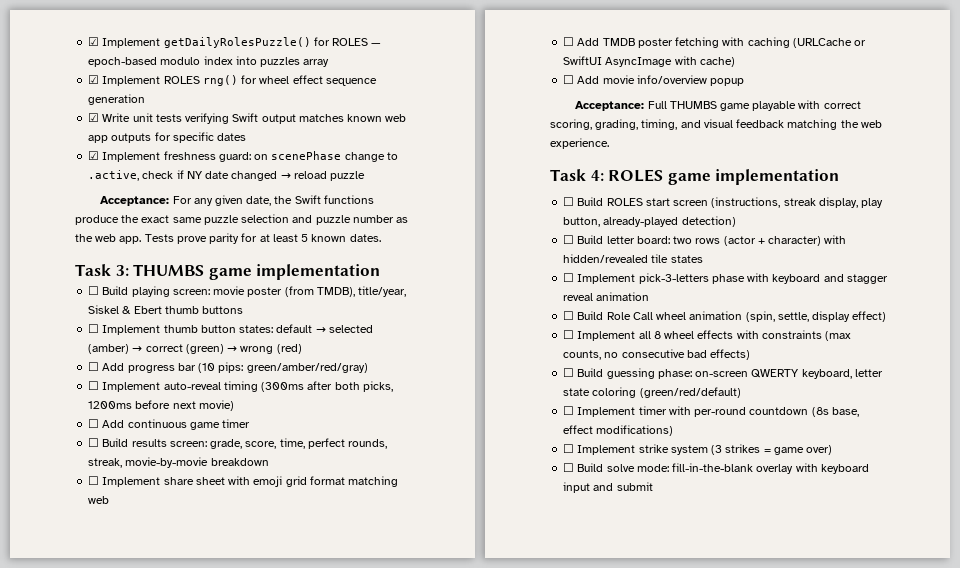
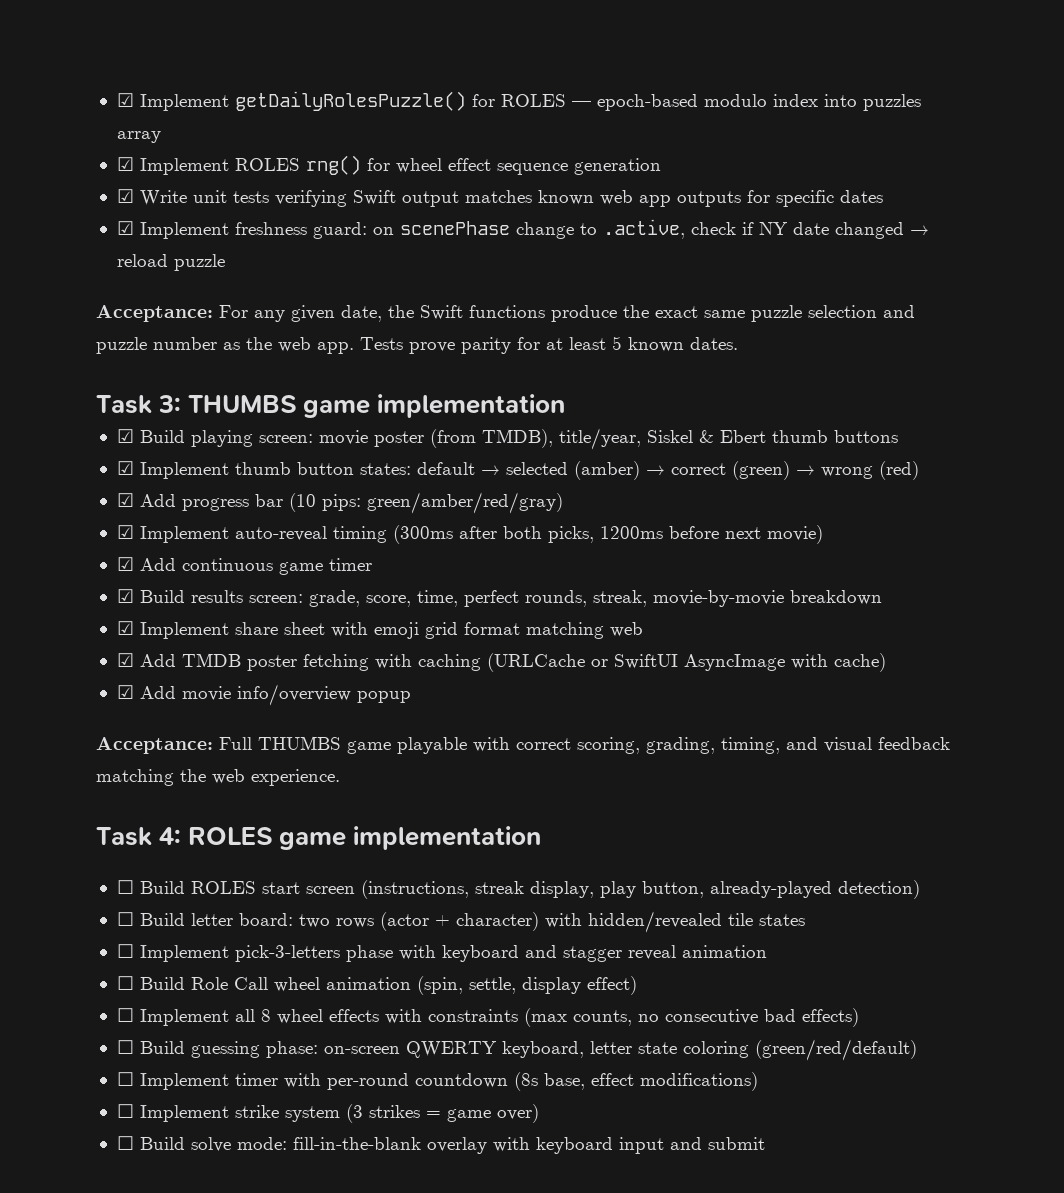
- ☐ Build playing screen: movie poster (from TMDB), title/year, Siskel & Ebert thumb buttons
+ ☑ Build playing screen: movie poster (from TMDB), title/year, Siskel & Ebert thumb buttons
- ☐ Implement thumb button states: default → selected (amber) → correct (green) → wrong (red)
+ ☑ Implement thumb button states: default → selected (amber) → correct (green) → wrong (red)
- ☐ Add progress bar (10 pips: green/amber/red/gray)
+ ☑ Add progress bar (10 pips: green/amber/red/gray)
- ☐ Implement auto-reveal timing (300ms after both picks, 1200ms before next movie)
+ ☑ Implement auto-reveal timing (300ms after both picks, 1200ms before next movie)
- ☐ Add continuous game timer
+ ☑ Add continuous game timer
- ☐ Build results screen: grade, score, time, perfect rounds, streak, movie-by-movie breakdown
+ ☑ Build results screen: grade, score, time, perfect rounds, streak, movie-by-movie breakdown
- ☐ Implement share sheet with emoji grid format matching web
+ ☑ Implement share sheet with emoji grid format matching web
- ☐ Add TMDB poster fetching with caching (URLCache or SwiftUI AsyncImage with cache)
+ ☑ Add TMDB poster fetching with caching (URLCache or SwiftUI AsyncImage with cache)
- ☐ Add movie info/overview popup
+ ☑ Add movie info/overview popup

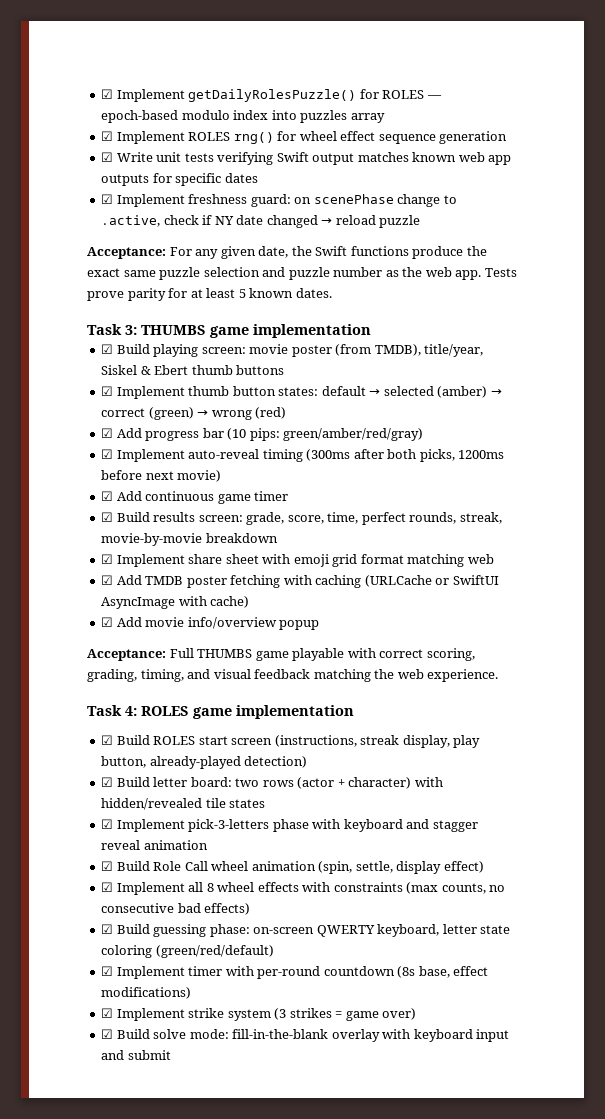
- ☐ Build ROLES start screen (instructions, streak display, play button, already-played detection)
+ ☑ Build ROLES start screen (instructions, streak display, play button, already-played detection)
- ☐ Build letter board: two rows (actor + character) with hidden/revealed tile states
+ ☑ Build letter board: two rows (actor + character) with hidden/revealed tile states
- ☐ Implement pick-3-letters phase with keyboard and stagger reveal animation
+ ☑ Implement pick-3-letters phase with keyboard and stagger reveal animation
- ☐ Build Role Call wheel animation (spin, settle, display effect)
+ ☑ Build Role Call wheel animation (spin, settle, display effect)
- ☐ Implement all 8 wheel effects with constraints (max counts, no consecutive bad effects)
+ ☑ Implement all 8 wheel effects with constraints (max counts, no consecutive bad effects)
- ☐ Build guessing phase: on-screen QWERTY keyboard, letter state coloring (green/red/default)
+ ☑ Build guessing phase: on-screen QWERTY keyboard, letter state coloring (green/red/default)
- ☐ Implement timer with per-round countdown (8s base, effect modifications)
+ ☑ Implement timer with per-round countdown (8s base, effect modifications)
- ☐ Implement strike system (3 strikes = game over)
+ ☑ Implement strike system (3 strikes = game over)
- ☐ Build solve mode: fill-in-the-blank overlay with keyboard input and submit
+ ☑ Build solve mode: fill-in-the-blank overlay with keyboard input and submit

